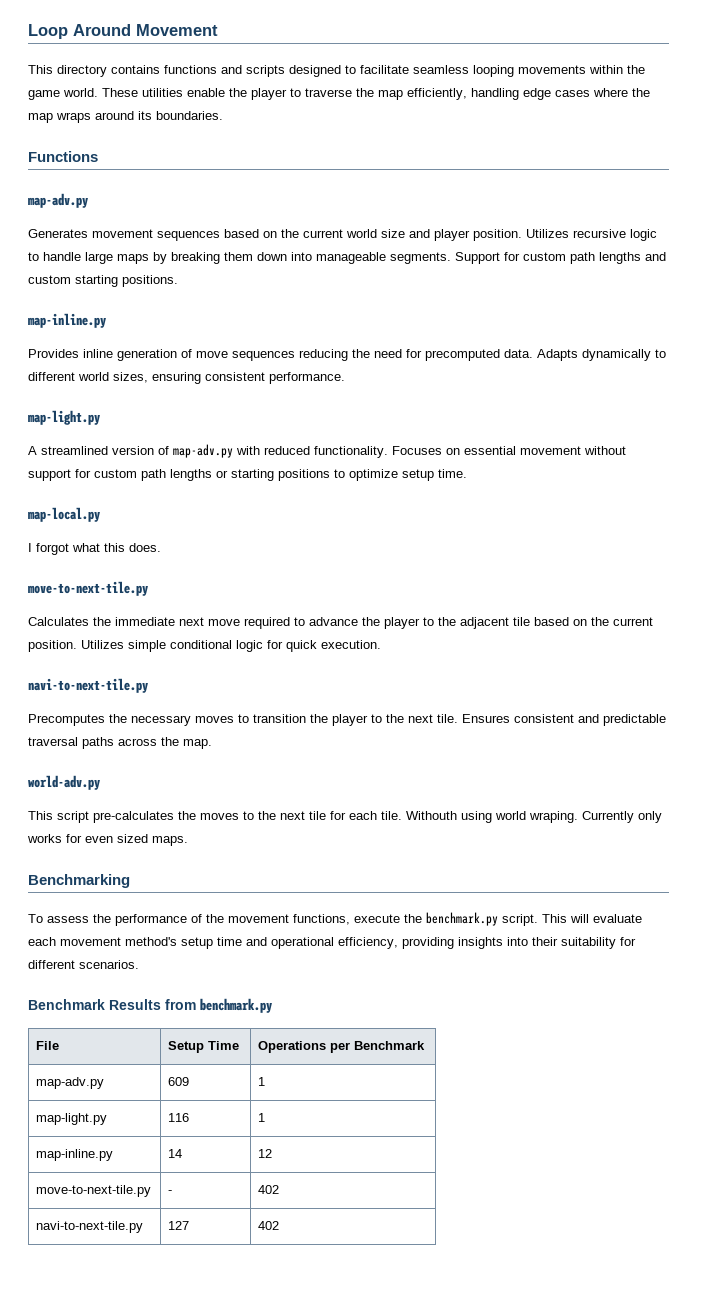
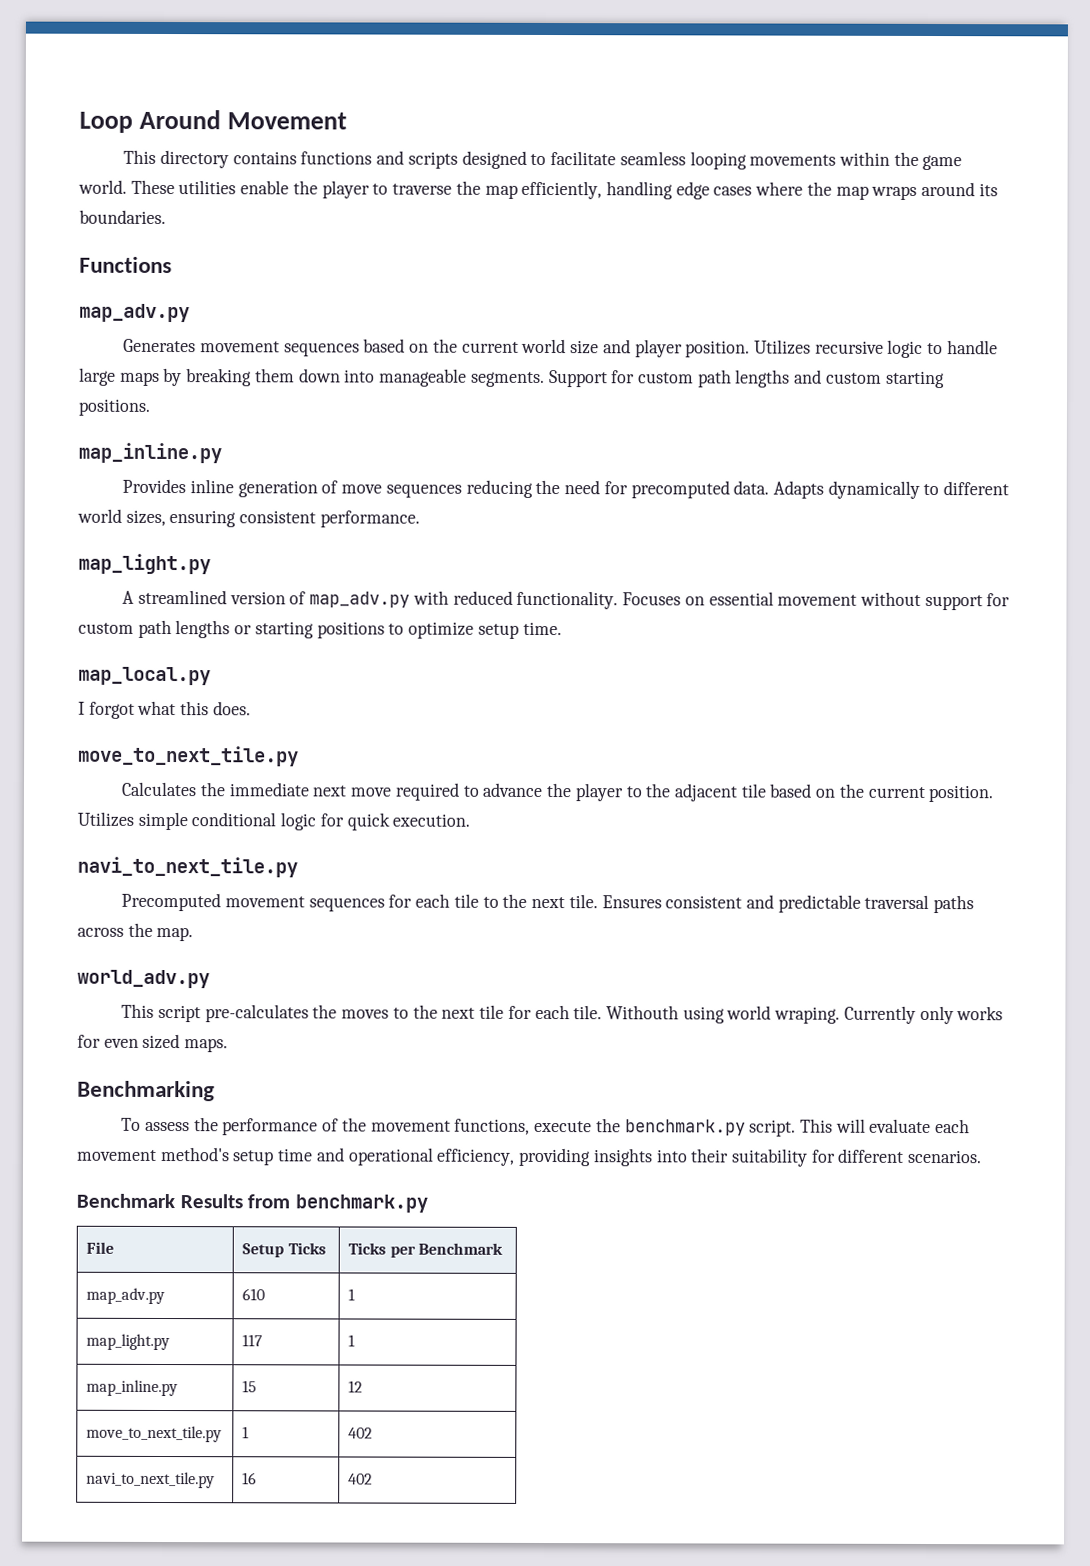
  Functions
- map-adv.py
+ map_adv.py
  Support for custom path lengths and custom starting positions.
- map-inline.py
+ map_inline.py
  Adapts dynamically to different world sizes, ensuring consistent performance.
- map-light.py
+ map_light.py
- A streamlined version of map-adv.py with reduced functionality.
+ A streamlined version of map_adv.py with reduced functionality.
- map-local.py
+ map_local.py
  I forgot what this does.
- move-to-next-tile.py
+ move_to_next_tile.py
  Utilizes simple conditional logic for quick execution.
- navi-to-next-tile.py
- Precomputes the necessary moves to transition the player to the next tile.
+ navi_to_next_tile.py
+ Precomputed movement sequences for each tile to the next tile.
- world-adv.py
+ world_adv.py
- File | Setup Time | Operations per Benchmark
+ File | Setup Ticks | Ticks per Benchmark
- map-adv.py | 609 | 1
- map-light.py | 116 | 1
- map-inline.py | 14 | 12
+ map_adv.py | 610 | 1
+ map_light.py | 117 | 1
+ map_inline.py | 15 | 12
- move-to-next-tile.py | - | 402
+ move_to_next_tile.py | 1 | 402
- navi-to-next-tile.py | 127 | 402
+ navi_to_next_tile.py | 16 | 402

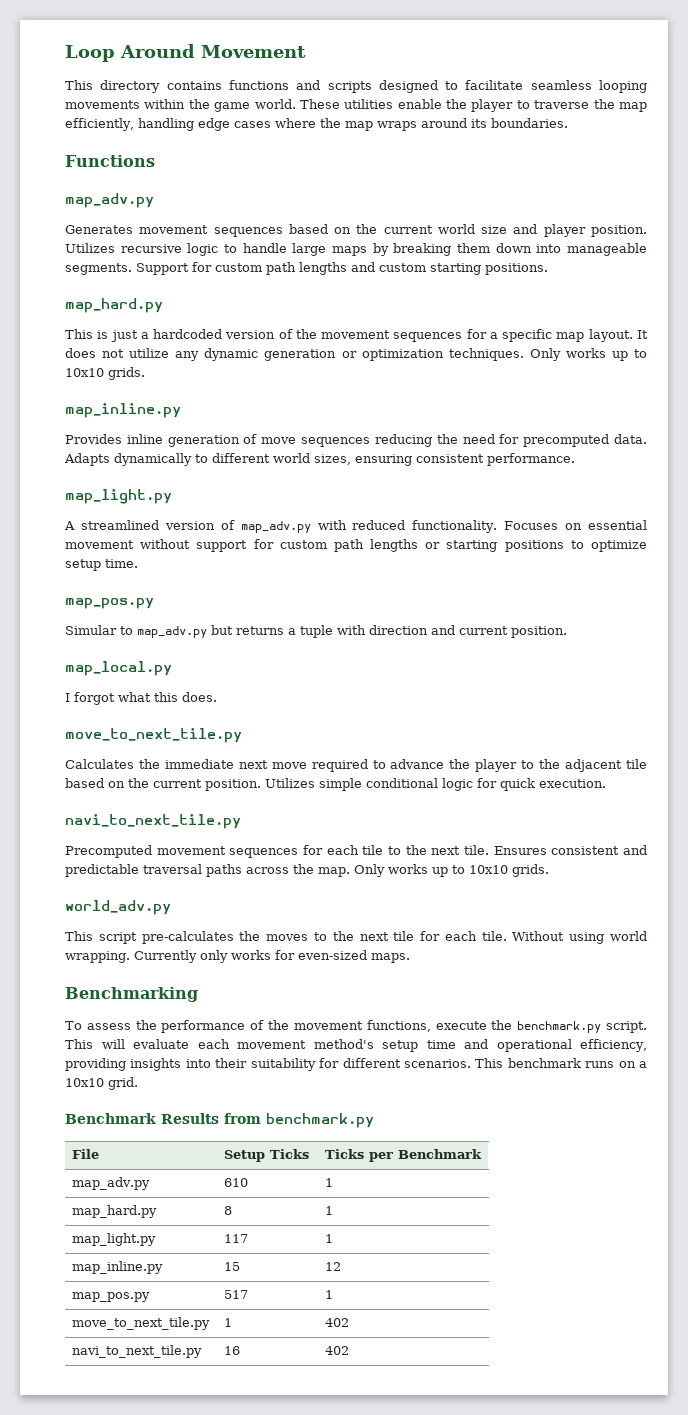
  Support for custom path lengths and custom starting positions.
+ map_hard.py
+ This is just a hardcoded version of the movement sequences for a specific map layout. It does not utilize any dynamic generation or optimization techniques. Only works up to 10x10 grids.
  Focuses on essential movement without support for custom path lengths or starting positions to optimize setup time.
+ map_pos.py
+ Simular to map_adv.py but returns a tuple with direction and current position.
- Ensures consistent and predictable traversal paths across the map.
+ Ensures consistent and predictable traversal paths across the map. Only works up to 10x10 grids.
- Withouth using world wraping.
+ Without using world wrapping.
- Currently only works for even sized maps.
+ Currently only works for even-sized maps.
+ This benchmark runs on a 10x10 grid.
+ map_hard.py | 8 | 1
+ map_pos.py | 517 | 1

